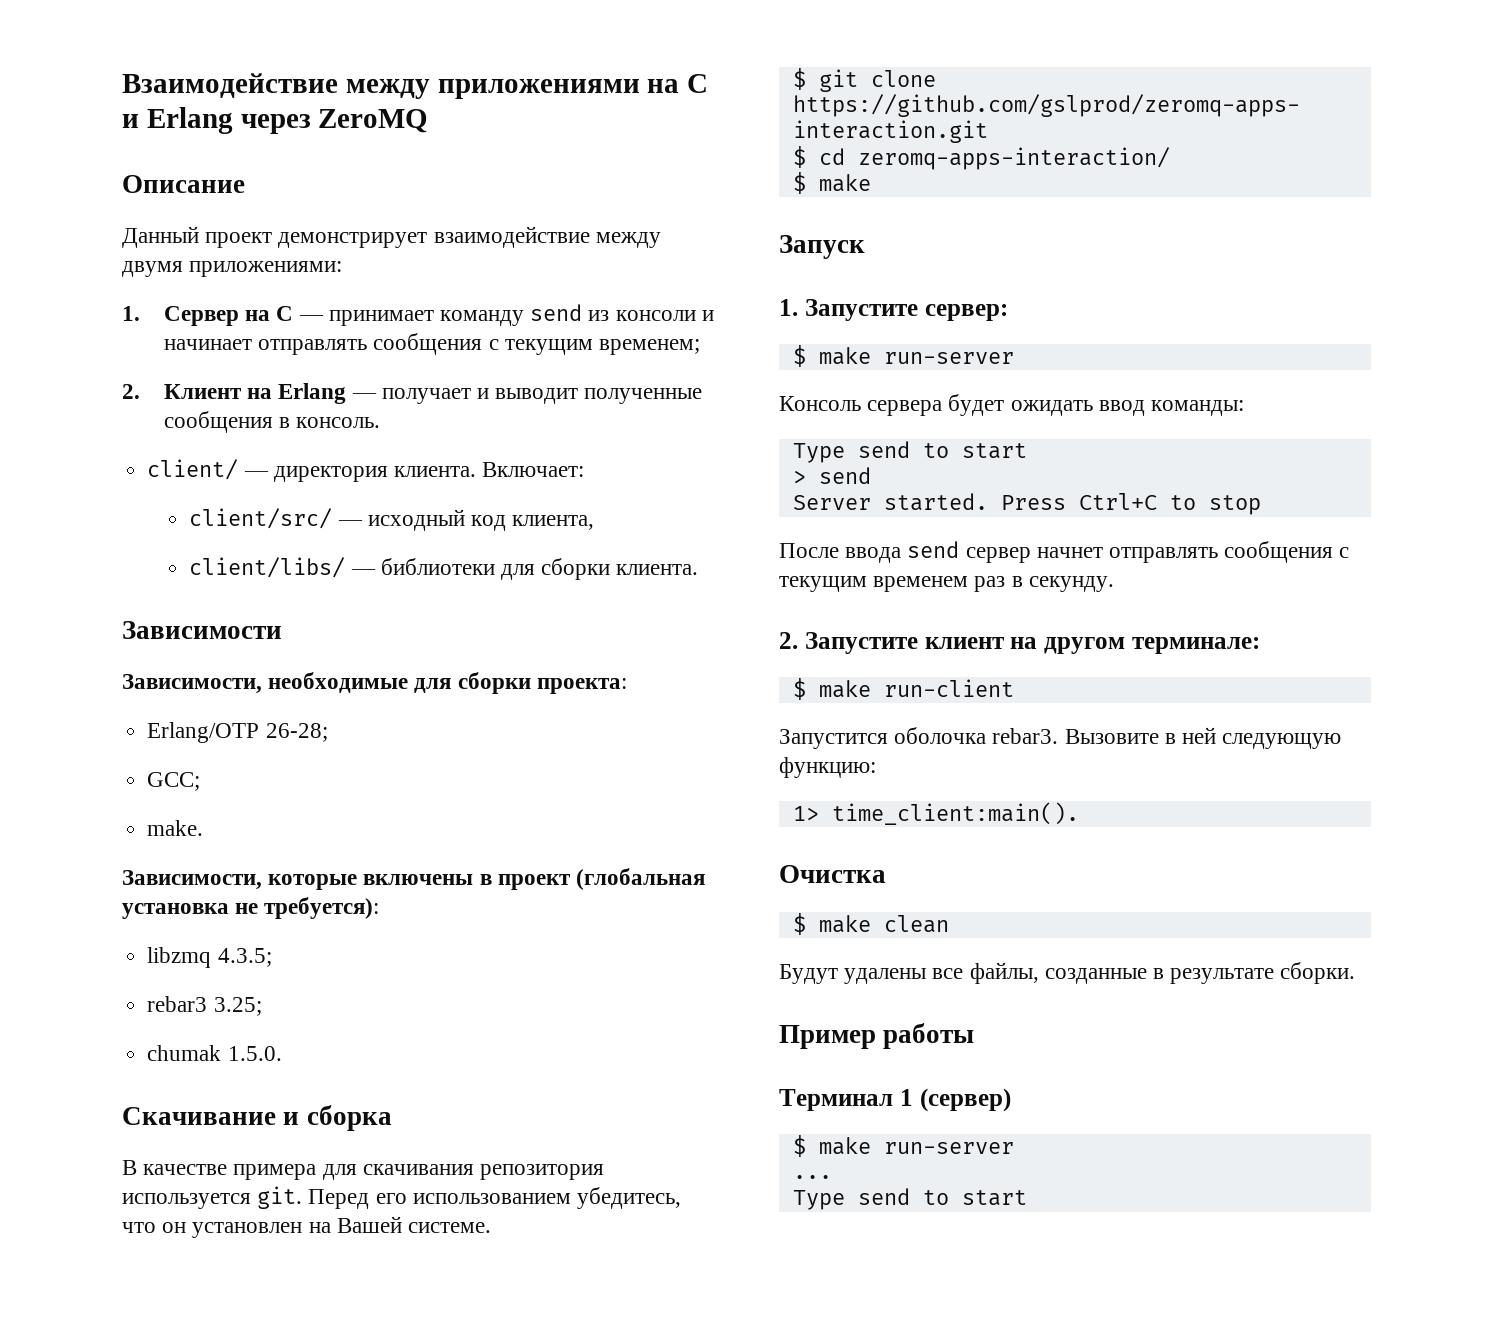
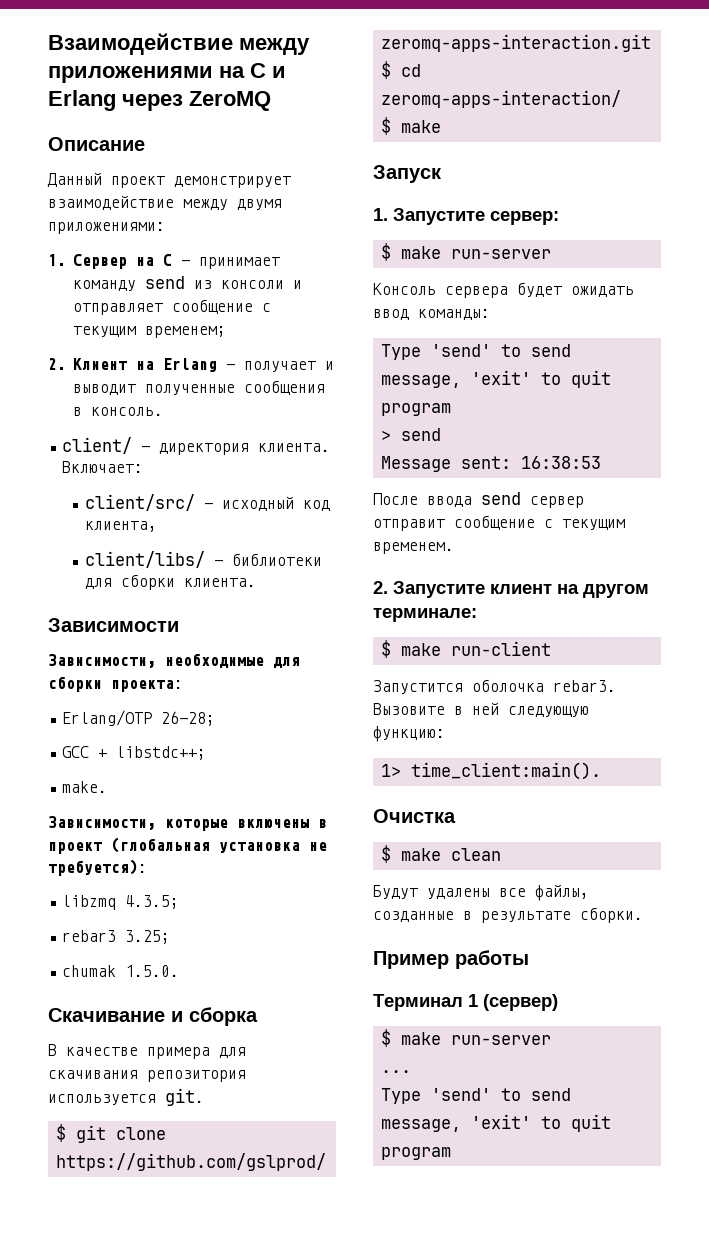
- 1. Сервер на C — принимает команду send из консоли и начинает отправлять сообщения с текущим временем;
+ 1. Сервер на C — принимает команду send из консоли и отправляет сообщение с текущим временем;
- GCC;
+ GCC + libstdc++;
- Перед его использованием убедитесь, что он установлен на Вашей системе.
  Консоль сервера будет ожидать ввод команды:
- Type send to start
+ Type 'send' to send message, 'exit' to quit program
  > send
- Server started. Press Ctrl+C to stop
- После ввода send сервер начнет отправлять сообщения с текущим временем раз в секунду.
+ Message sent: 16:38:53
+ После ввода send сервер отправит сообщение с текущим временем.
  ...
- Type send to start
+ Type 'send' to send message, 'exit' to quit program

